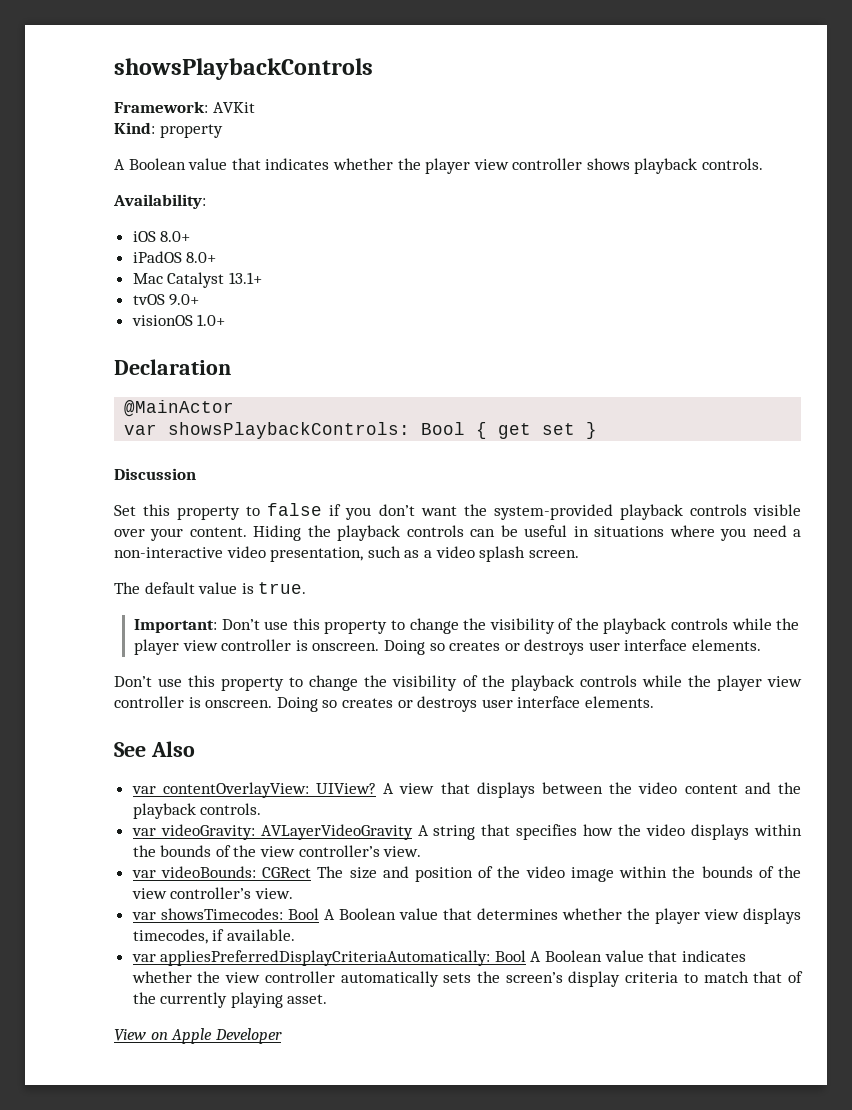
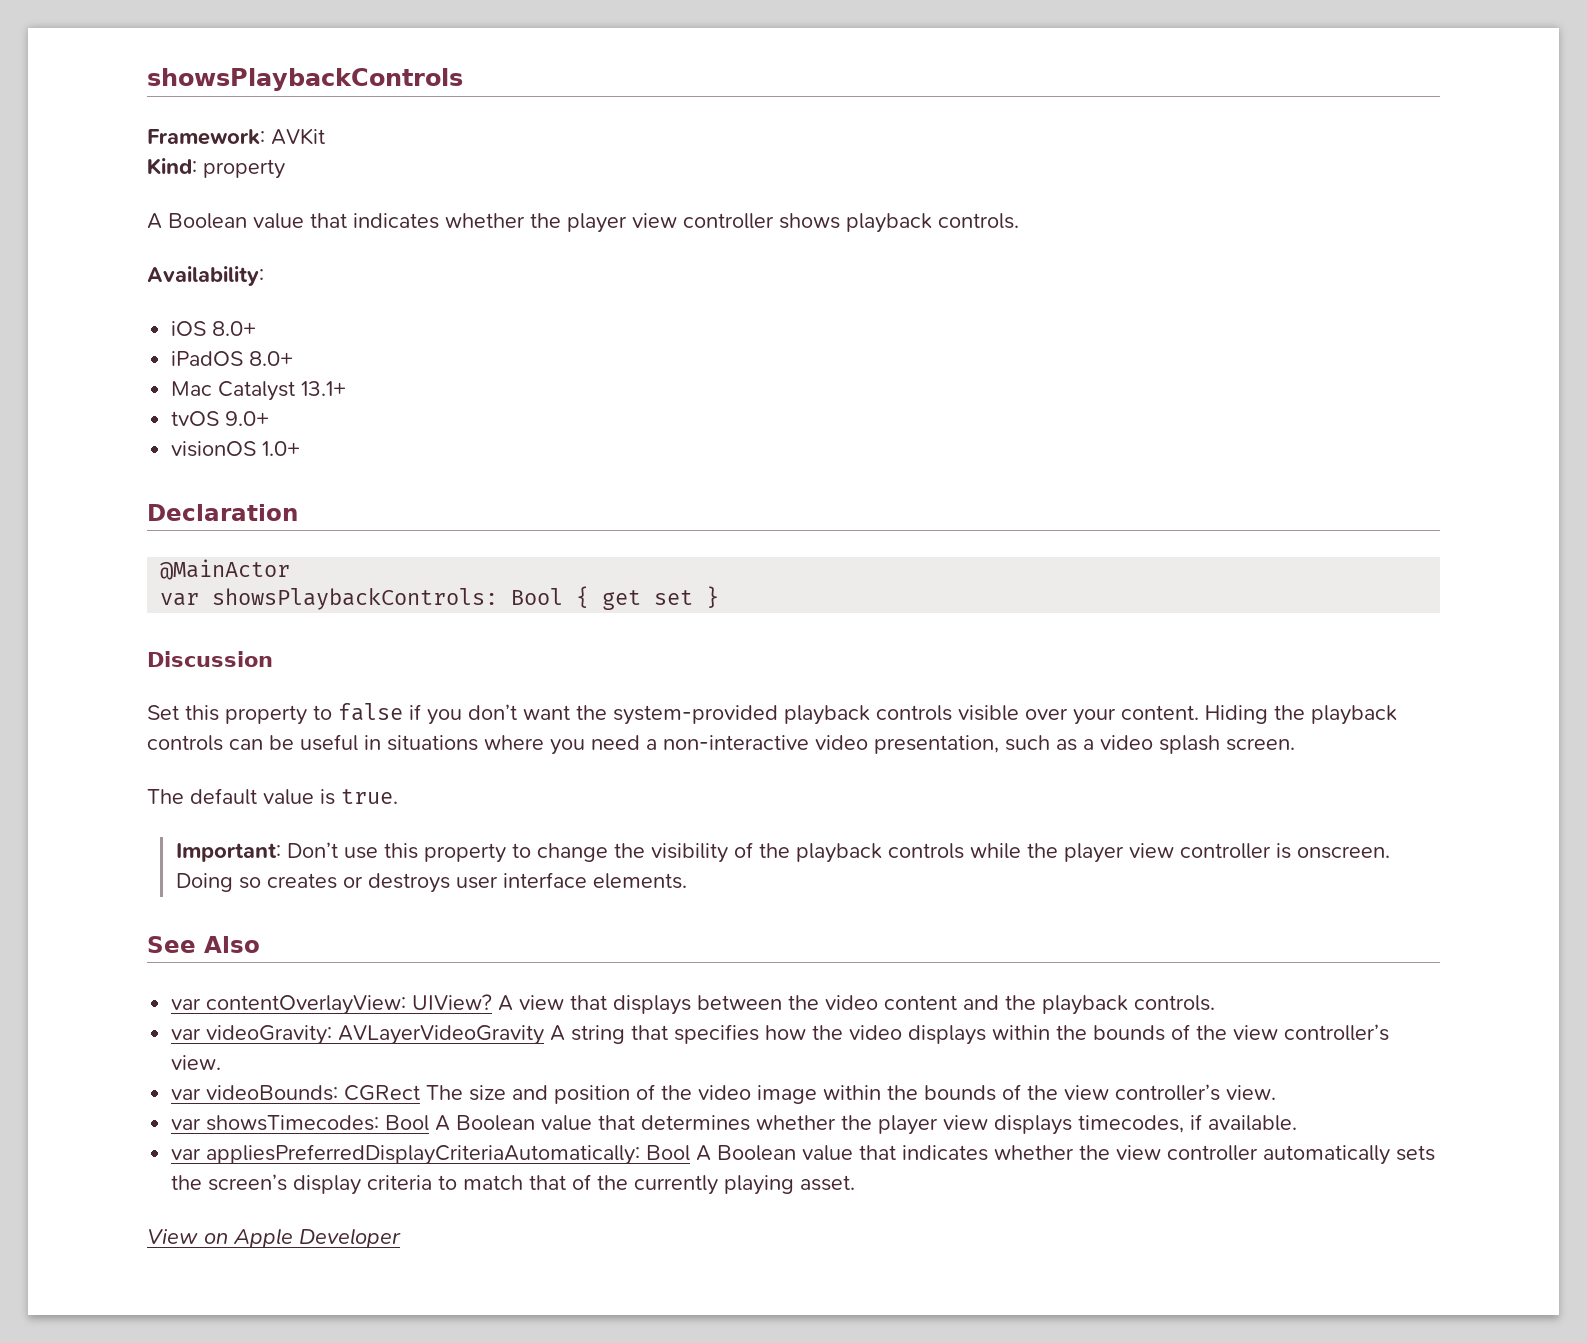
  Important: Don’t use this property to change the visibility of the playback controls while the player view controller is onscreen. Doing so creates or destroys user interface elements.
- Don’t use this property to change the visibility of the playback controls while the player view controller is onscreen. Doing so creates or destroys user interface elements.

